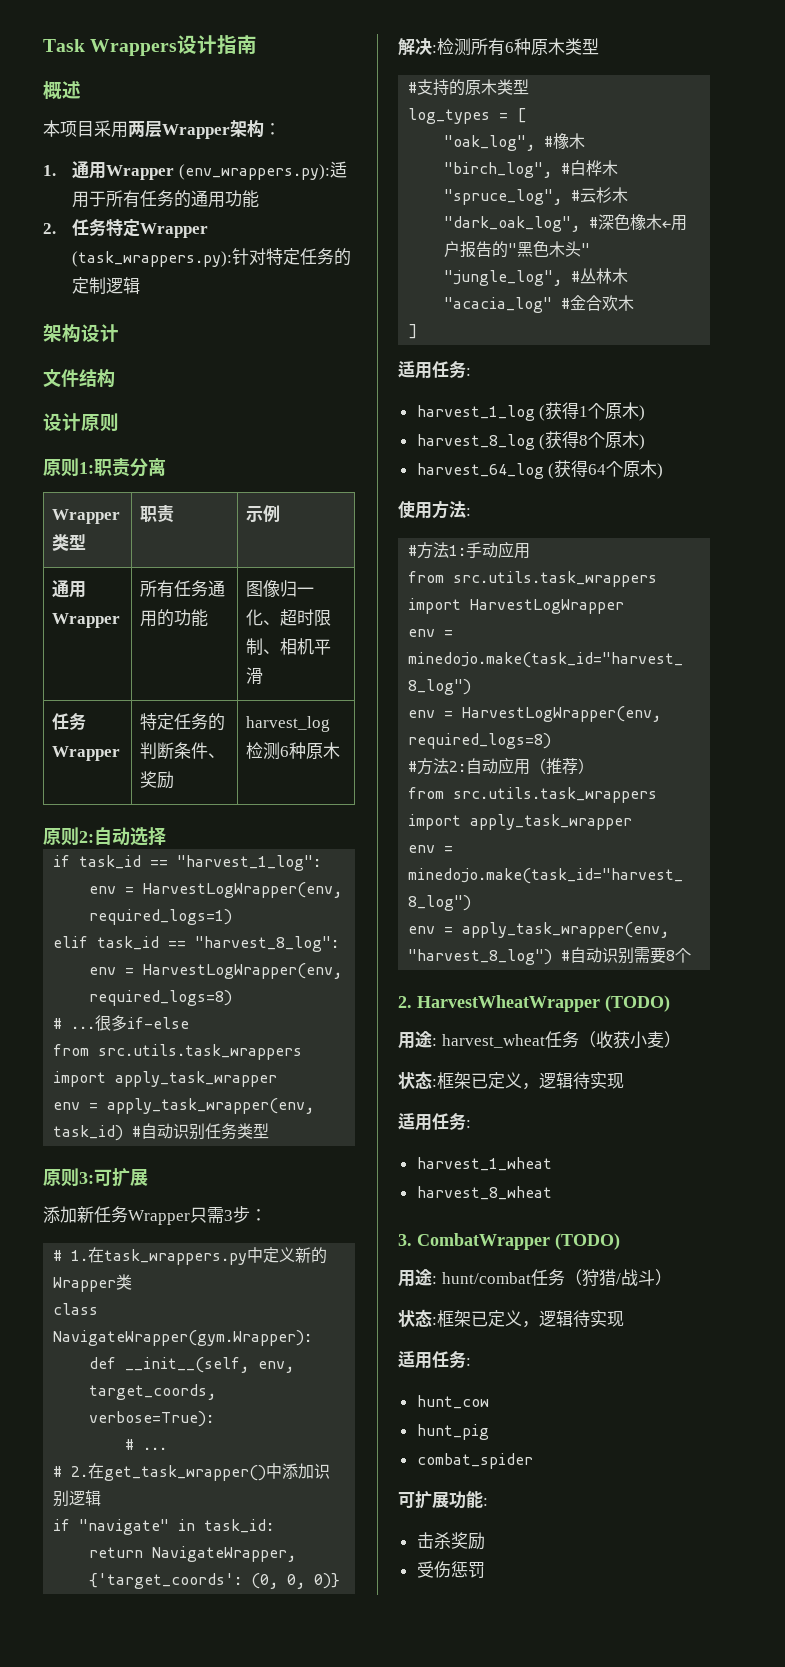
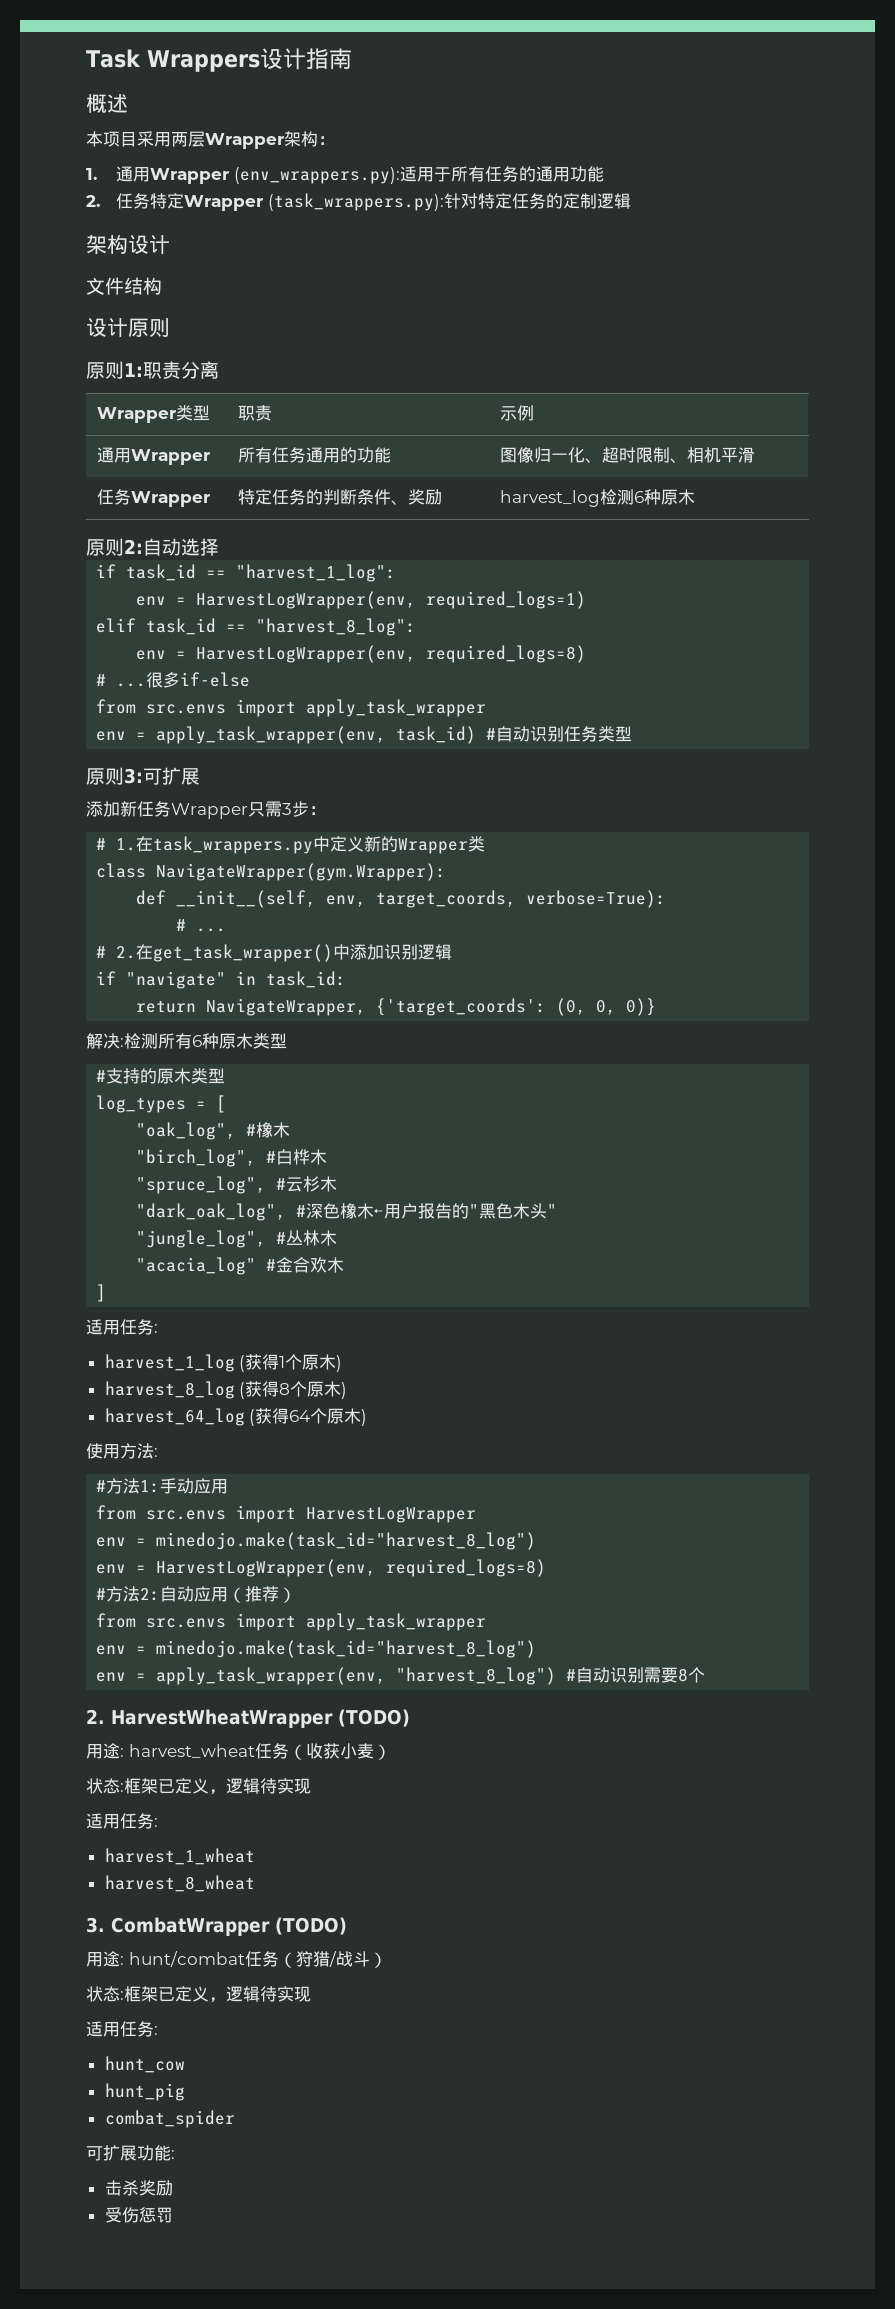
  很多if-else
- from src.utils.task_wrappers import apply_task_wrapper
+ from src.envs import apply_task_wrapper
- from src.utils.task_wrappers import HarvestLogWrapper
+ from src.envs import HarvestLogWrapper
  #方法2:自动应用（推荐）
- from src.utils.task_wrappers import apply_task_wrapper
+ from src.envs import apply_task_wrapper

